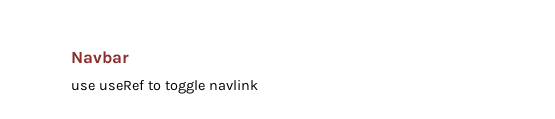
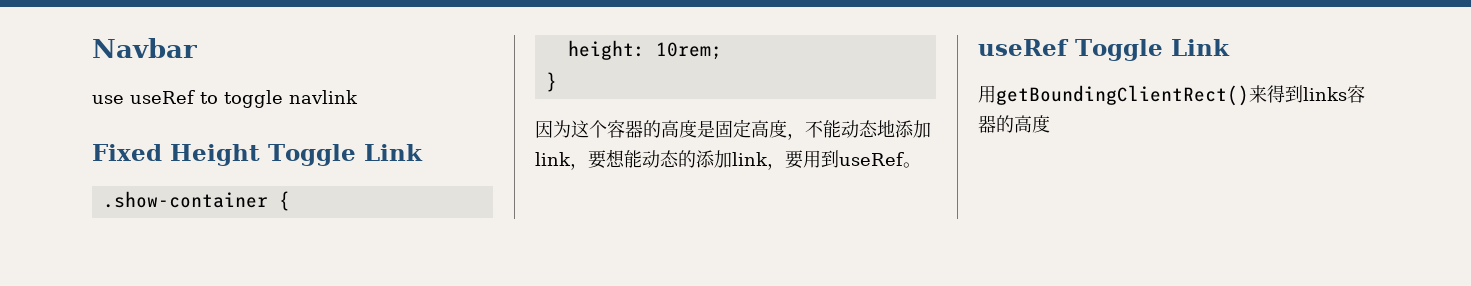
+ Fixed Height Toggle Link
+ .show-container {
+ height: 10rem;
+ }
+ 因为这个容器的高度是固定高度，不能动态地添加link，要想能动态的添加link，要用到useRef。
+ useRef Toggle Link
+ 用getBoundingClientRect()来得到links容器的高度

